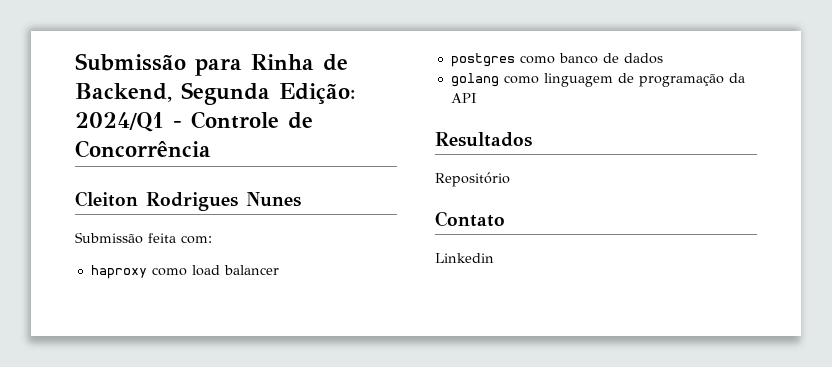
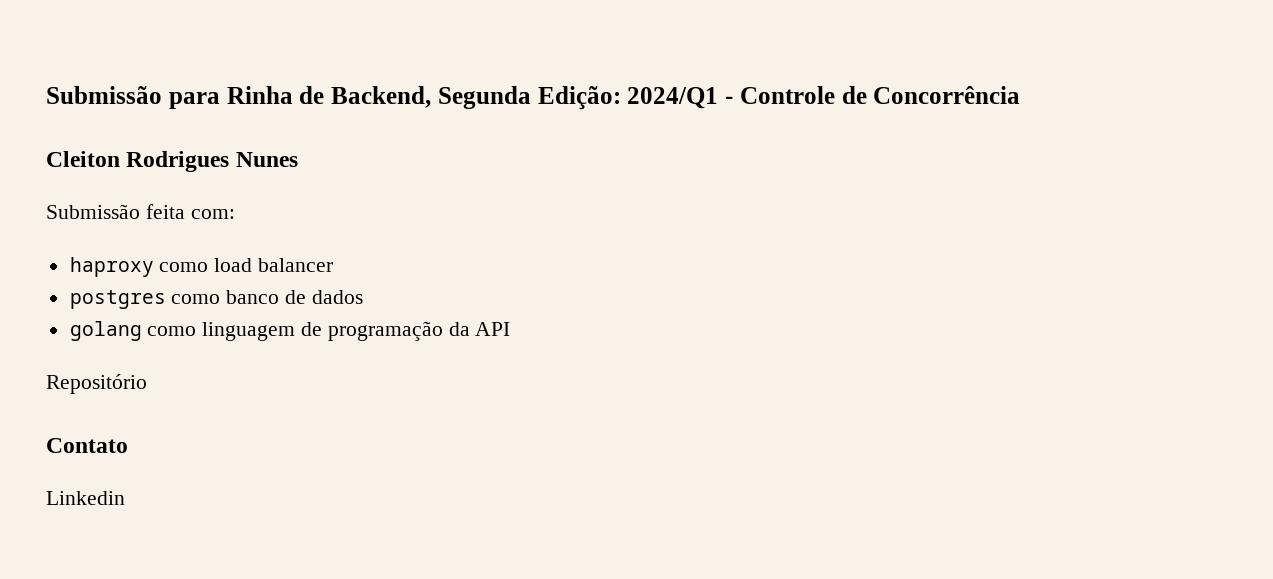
- Resultados

